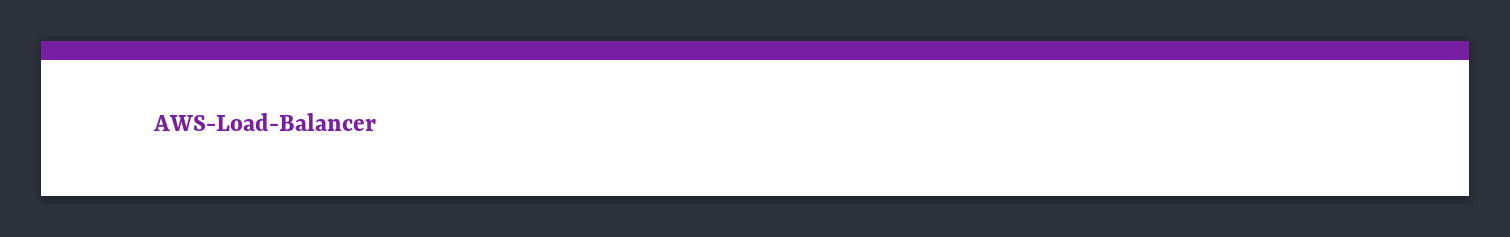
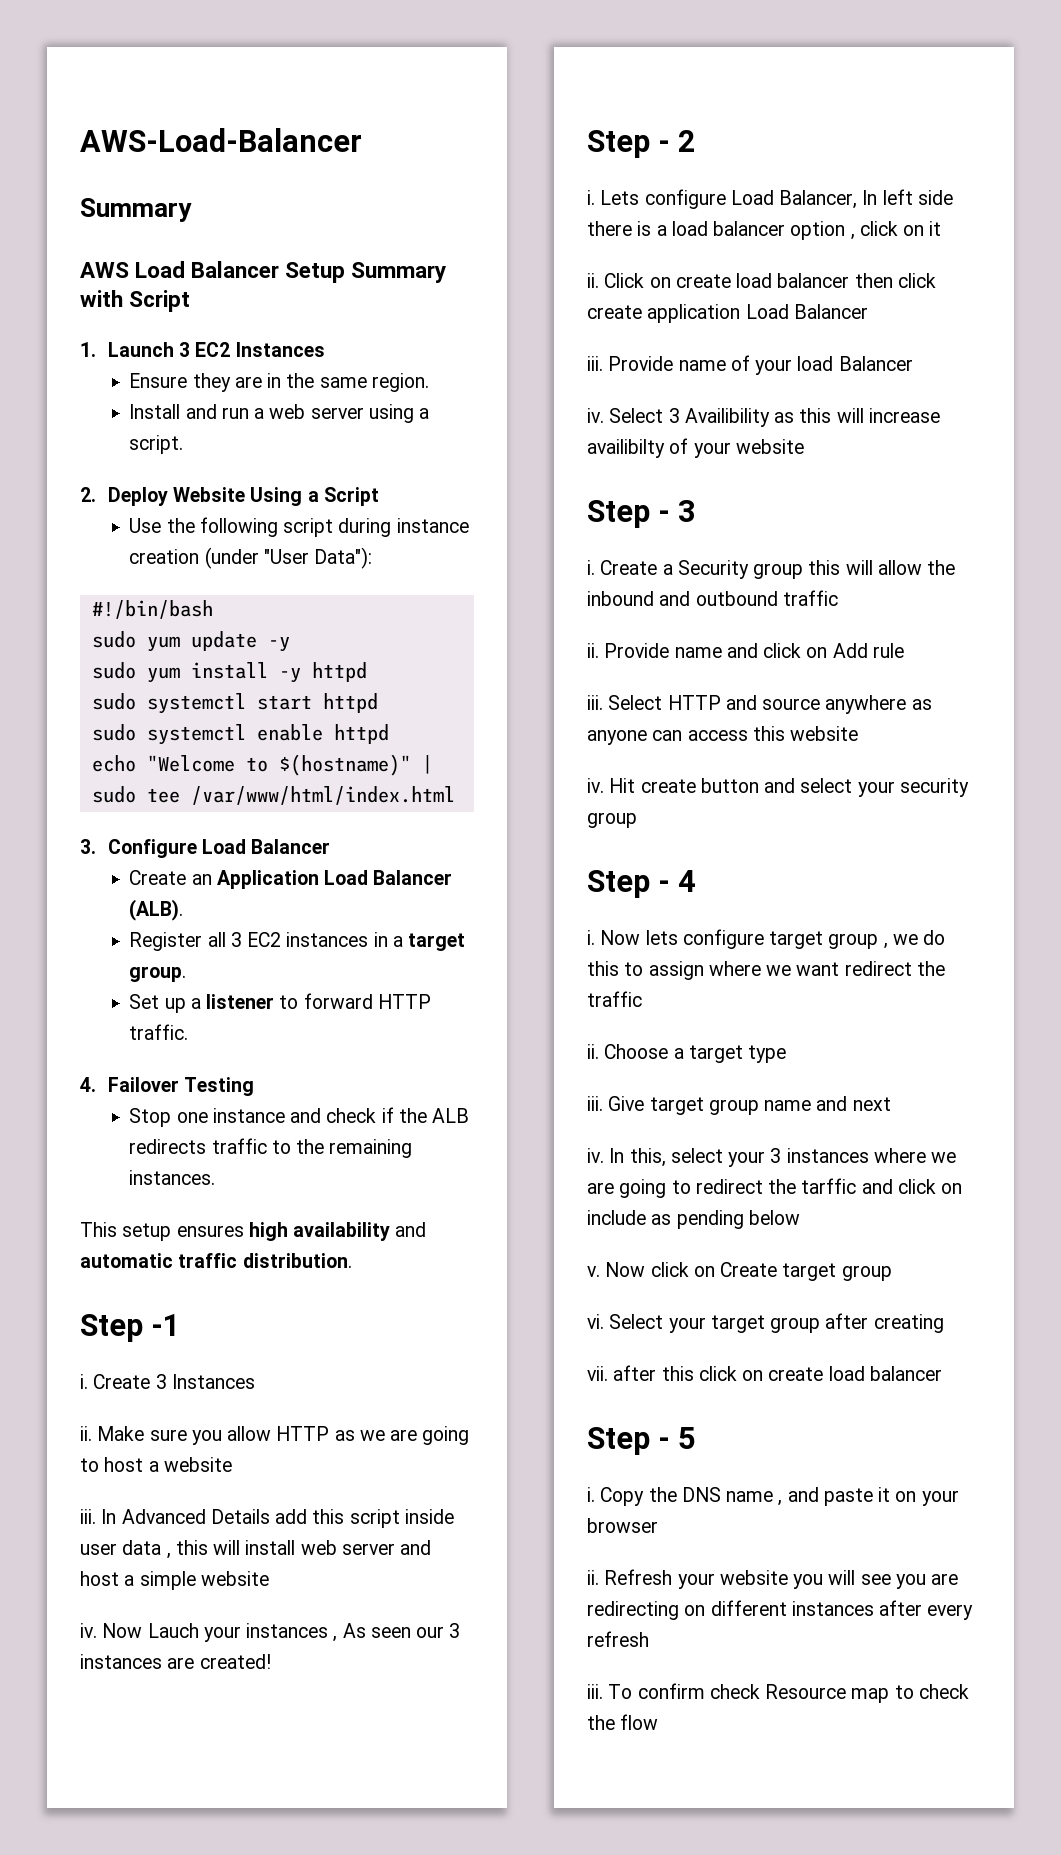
  AWS-Load-Balancer
+ Summary
+ AWS Load Balancer Setup Summary with Script
+ 1. Launch 3 EC2 Instances
+ Ensure they are in the same region.
+ Install and run a web server using a script.
+ 2. Deploy Website Using a Script
+ Use the following script during instance creation (under "User Data"):
+ #!/bin/bash
+ sudo yum update -y
+ sudo yum install -y httpd
+ sudo systemctl start httpd
+ sudo systemctl enable httpd
+ echo "Welcome to $(hostname)" | sudo tee /var/www/html/index.html
+ 3. Configure Load Balancer
+ Create an Application Load Balancer (ALB).
+ Register all 3 EC2 instances in a target group.
+ Set up a listener to forward HTTP traffic.
+ 4. Failover Testing
+ Stop one instance and check if the ALB redirects traffic to the remaining instances.
+ This setup ensures high availability and automatic traffic distribution.
+ Step -1
+ i. Create 3 Instances
+ ii. Make sure you allow HTTP as we are going to host a website
+ iii. In Advanced Details add this script inside user data , this will install web server and host a simple website
+ iv. Now Lauch your instances , As seen our 3 instances are created!
+ Step - 2
+ i. Lets configure Load Balancer, In left side there is a load balancer option , click on it
+ ii. Click on create load balancer then click create application Load Balancer
+ iii. Provide name of your load Balancer
+ iv. Select 3 Availibility as this will increase availibilty of your website
+ Step - 3
+ i. Create a Security group this will allow the inbound and outbound traffic
+ ii. Provide name and click on Add rule
+ iii. Select HTTP and source anywhere as anyone can access this website
+ iv. Hit create button and select your security group
+ Step - 4
+ i. Now lets configure target group , we do this to assign where we want redirect the traffic
+ ii. Choose a target type
+ iii. Give target group name and next
+ iv. In this, select your 3 instances where we are going to redirect the tarffic and click on include as pending below
+ v. Now click on Create target group
+ vi. Select your target group after creating
+ vii. after this click on create load balancer
+ Step - 5
+ i. Copy the DNS name , and paste it on your browser
+ ii. Refresh your website you will see you are redirecting on different instances after every refresh
+ iii. To confirm check Resource map to check the flow

